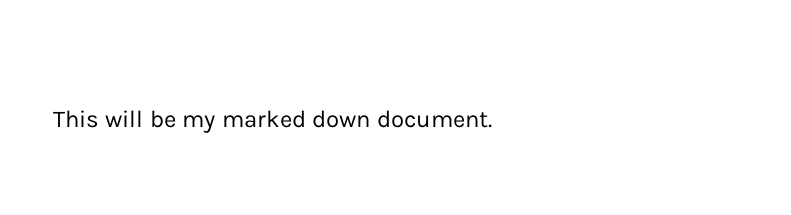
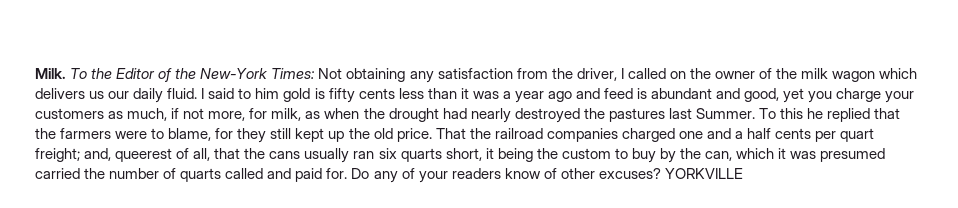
- This will be my marked down document.
+ Milk. To the Editor of the New-York Times: Not obtaining any satisfaction from the driver, I called on the owner of the milk wagon which delivers us our daily fluid. I said to him gold is fifty cents less than it was a year ago and feed is abundant and good, yet you charge your customers as much, if not more, for milk, as when the drought had nearly destroyed the pastures last Summer. To this he replied that the farmers were to blame, for they still kept up the old price. That the railroad companies charged one and a half cents per quart freight; and, queerest of all, that the cans usually ran six quarts short, it being the custom to buy by the can, which it was presumed carried the number of quarts called and paid for. Do any of your readers know of other excuses? YORKVILLE

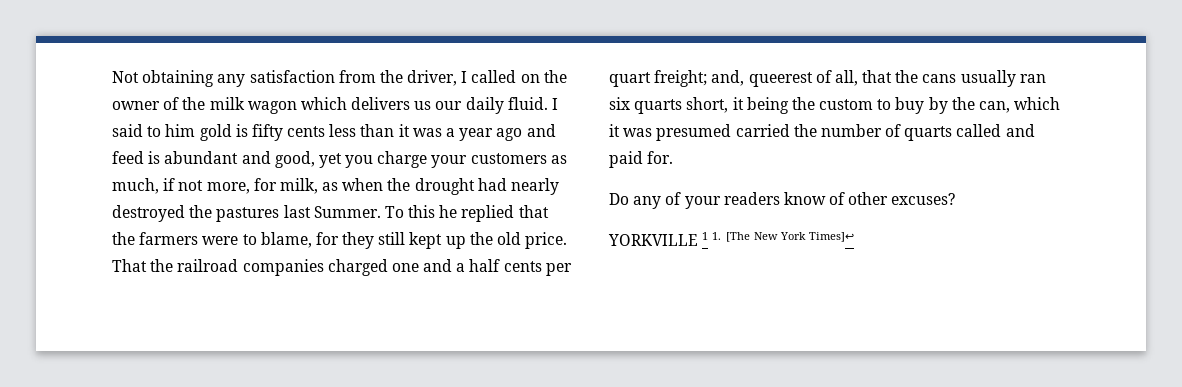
- Milk. To the Editor of the New-York Times: Not obtaining any satisfaction from the driver, I called on the owner of the milk wagon which delivers us our daily fluid.
+ Not obtaining any satisfaction from the driver, I called on the owner of the milk wagon which delivers us our daily fluid.
- That the railroad companies charged one and a half cents per quart freight; and, queerest of all, that the cans usually ran six quarts short, it being the custom to buy by the can, which it was presumed carried the number of quarts called and paid for. Do any of your readers know of other excuses? YORKVILLE
+ That the railroad companies charged one and a half cents per quart freight; and, queerest of all, that the cans usually ran six quarts short, it being the custom to buy by the can, which it was presumed carried the number of quarts called and paid for.
+ Do any of your readers know of other excuses?
+ YORKVILLE 1 1. [The New York Times]↩

